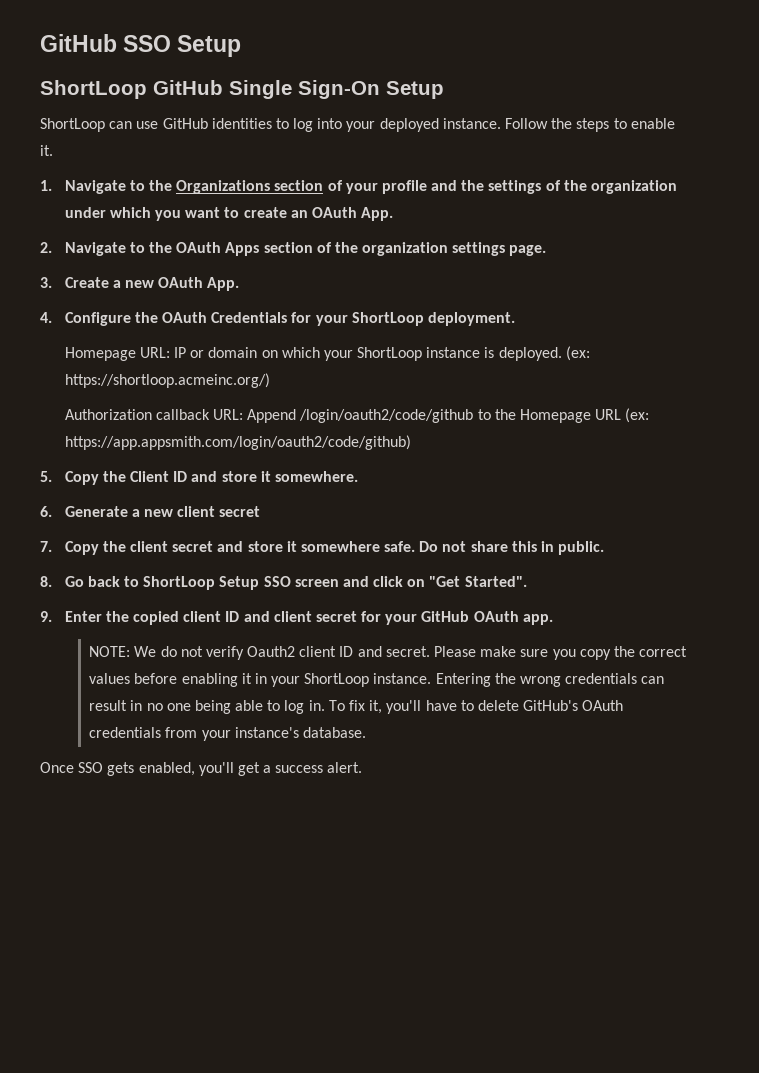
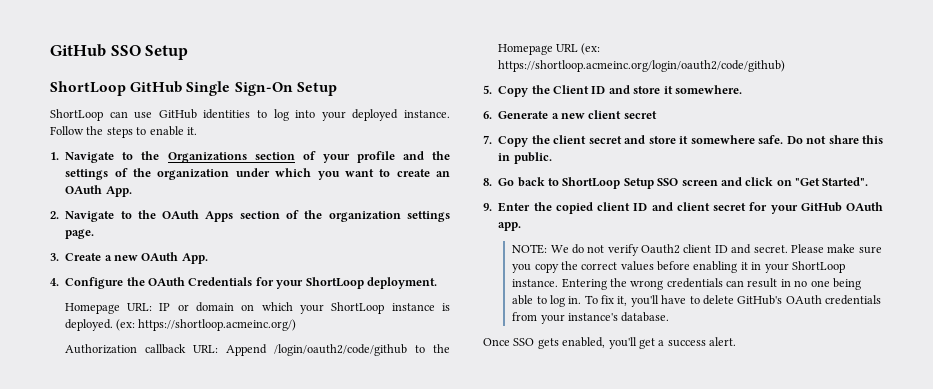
- Authorization callback URL: Append /login/oauth2/code/github to the Homepage URL (ex: https://app.appsmith.com/login/oauth2/code/github)
+ Authorization callback URL: Append /login/oauth2/code/github to the Homepage URL (ex: https://shortloop.acmeinc.org/login/oauth2/code/github)

